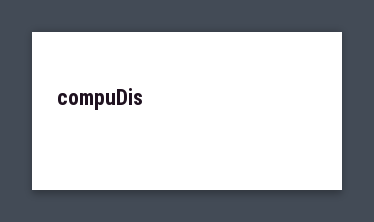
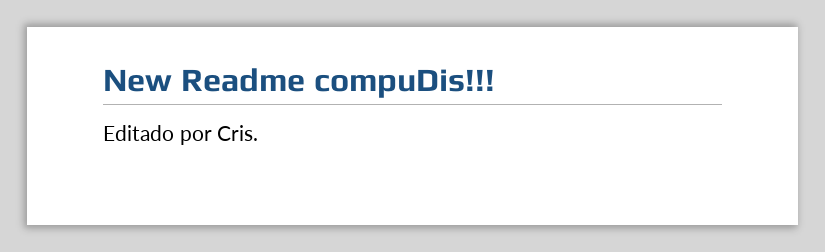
- compuDis
+ New Readme compuDis!!!
+ Editado por Cris.

